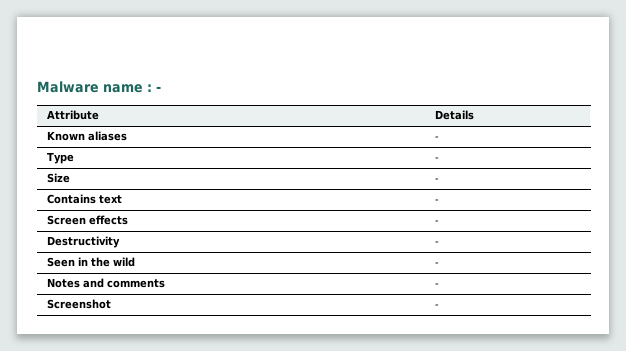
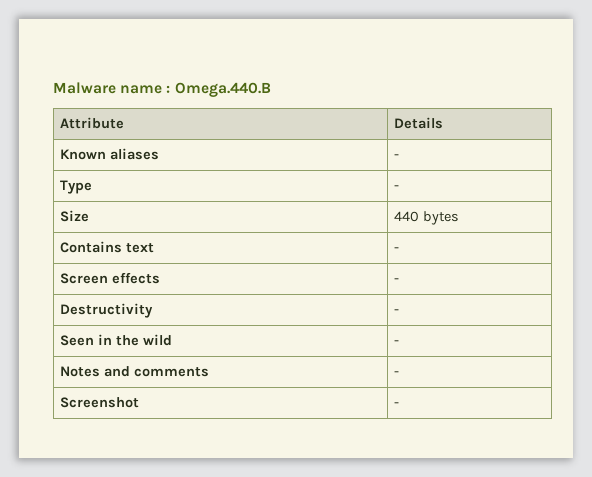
- Malware name : -
+ Malware name : Omega.440.B
- Size | -
+ Size | 440 bytes

